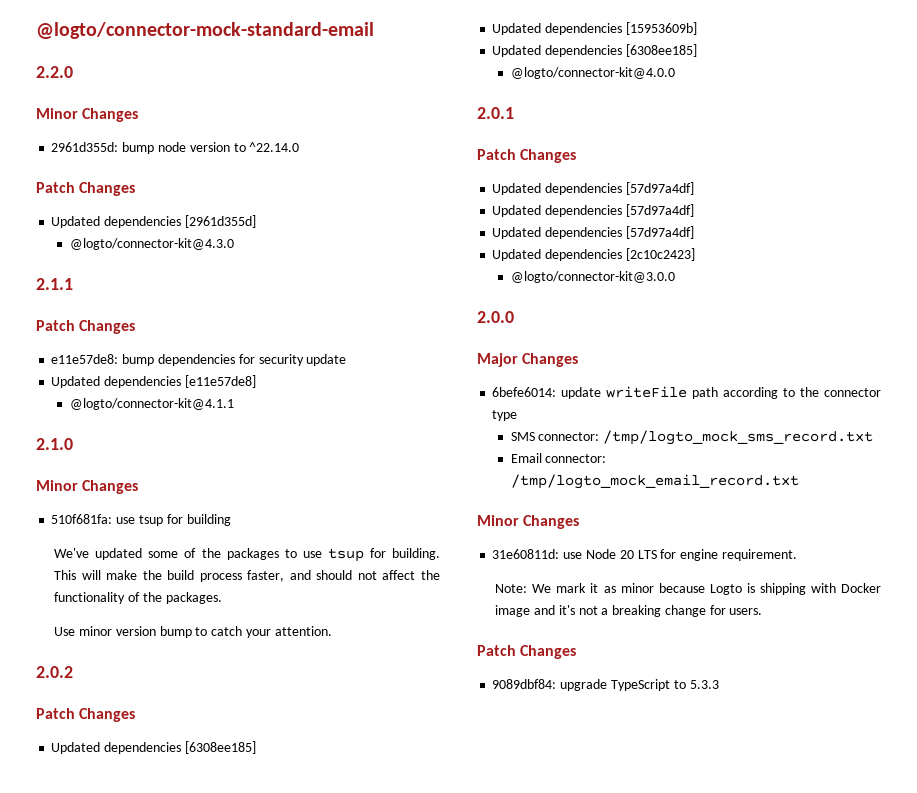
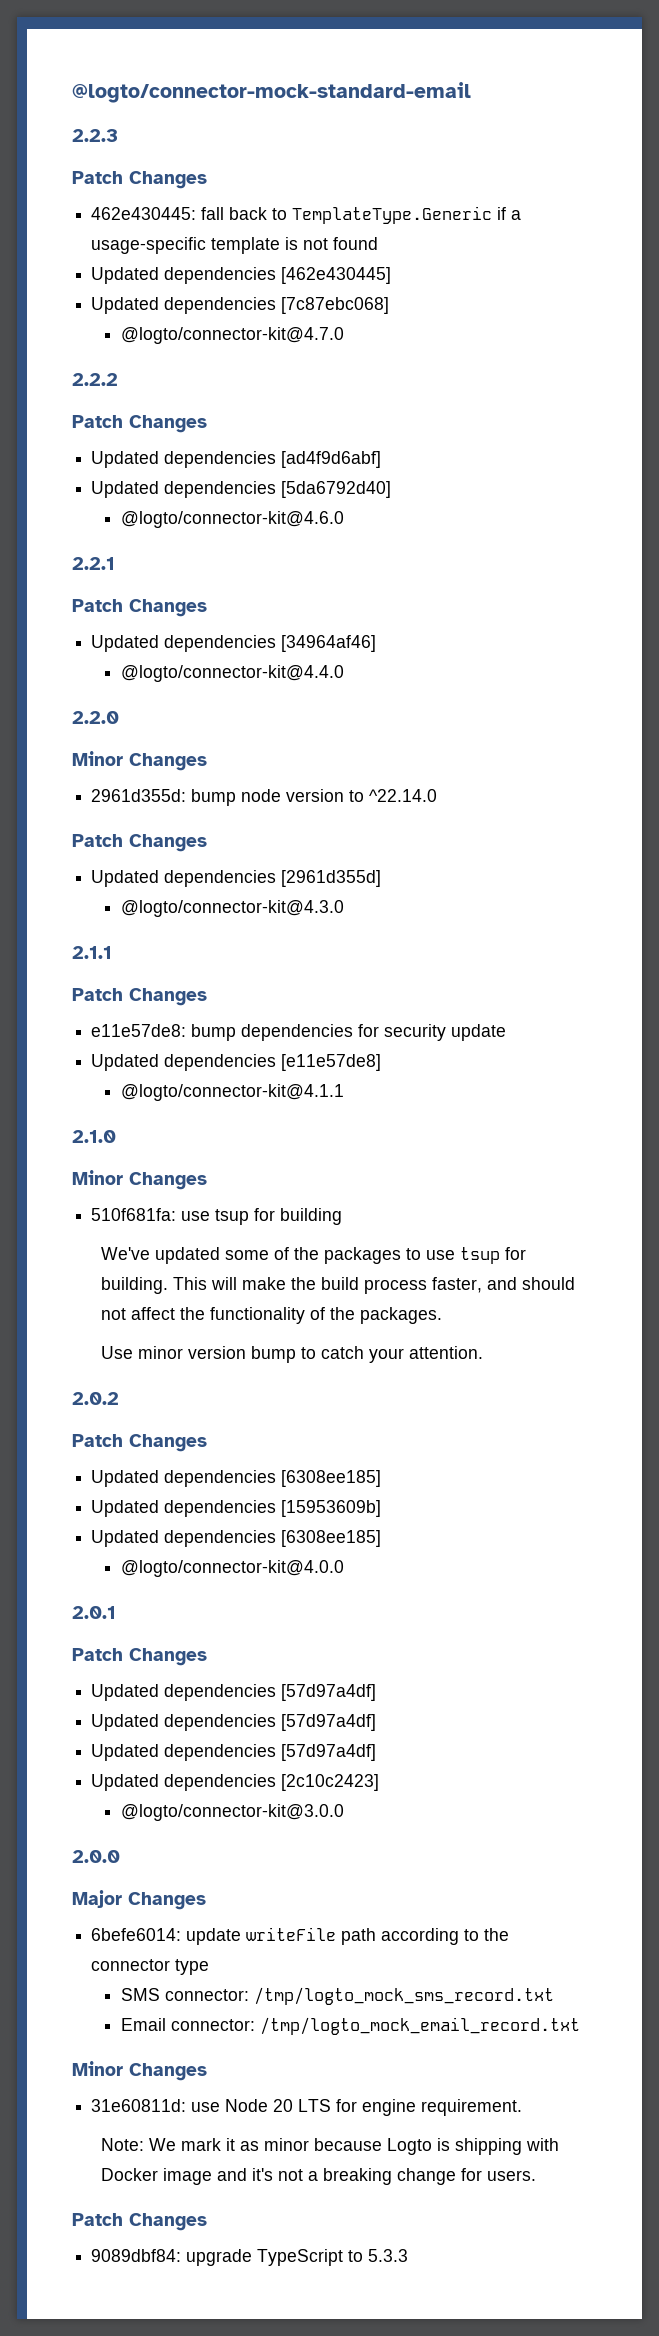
+ 2.2.3
+ Patch Changes
+ 462e430445: fall back to TemplateType.Generic if a usage-specific template is not found
+ Updated dependencies [462e430445]
+ Updated dependencies [7c87ebc068]
+ @logto/connector-kit@4.7.0
+ 2.2.2
+ Patch Changes
+ Updated dependencies [ad4f9d6abf]
+ Updated dependencies [5da6792d40]
+ @logto/connector-kit@4.6.0
+ 2.2.1
+ Patch Changes
+ Updated dependencies [34964af46]
+ @logto/connector-kit@4.4.0

